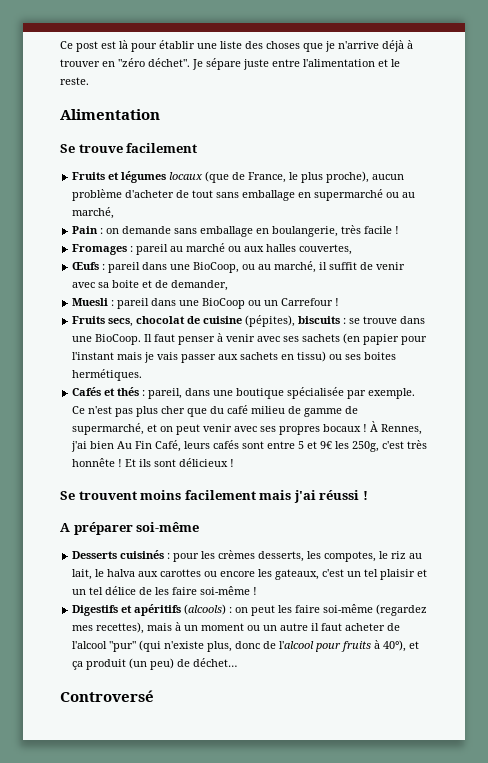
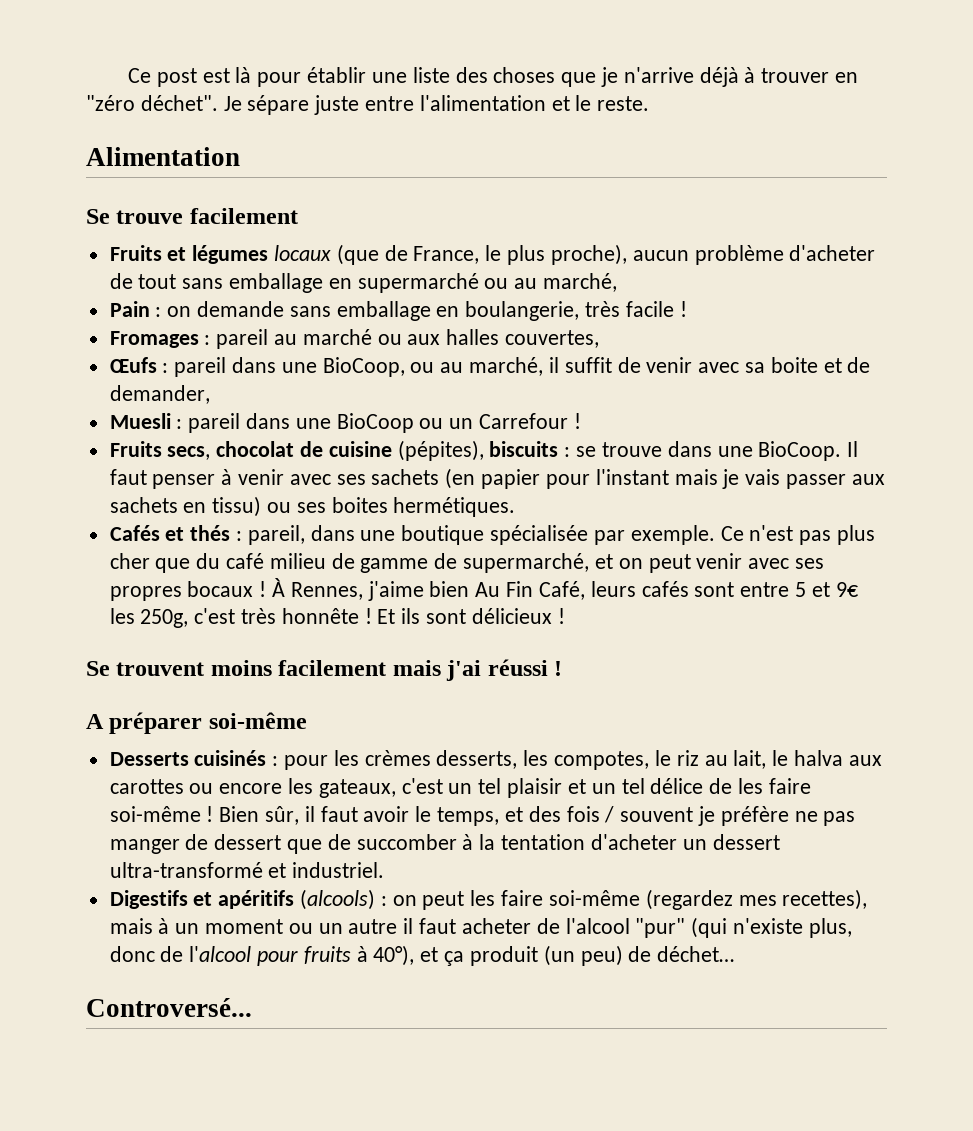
- À Rennes, j'ai bien Au Fin Café, leurs cafés sont entre 5 et 9€ les 250g, c'est très honnête !
+ À Rennes, j'aime bien Au Fin Café, leurs cafés sont entre 5 et 9€ les 250g, c'est très honnête !
+ Bien sûr, il faut avoir le temps, et des fois / souvent je préfère ne pas manger de dessert que de succomber à la tentation d'acheter un dessert ultra-transformé et industriel.
- Controversé
+ Controversé...

